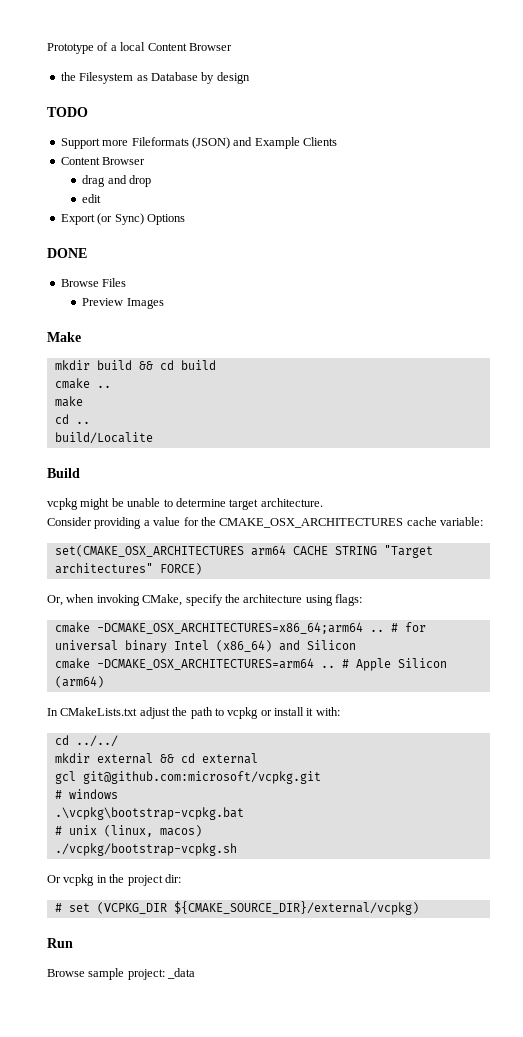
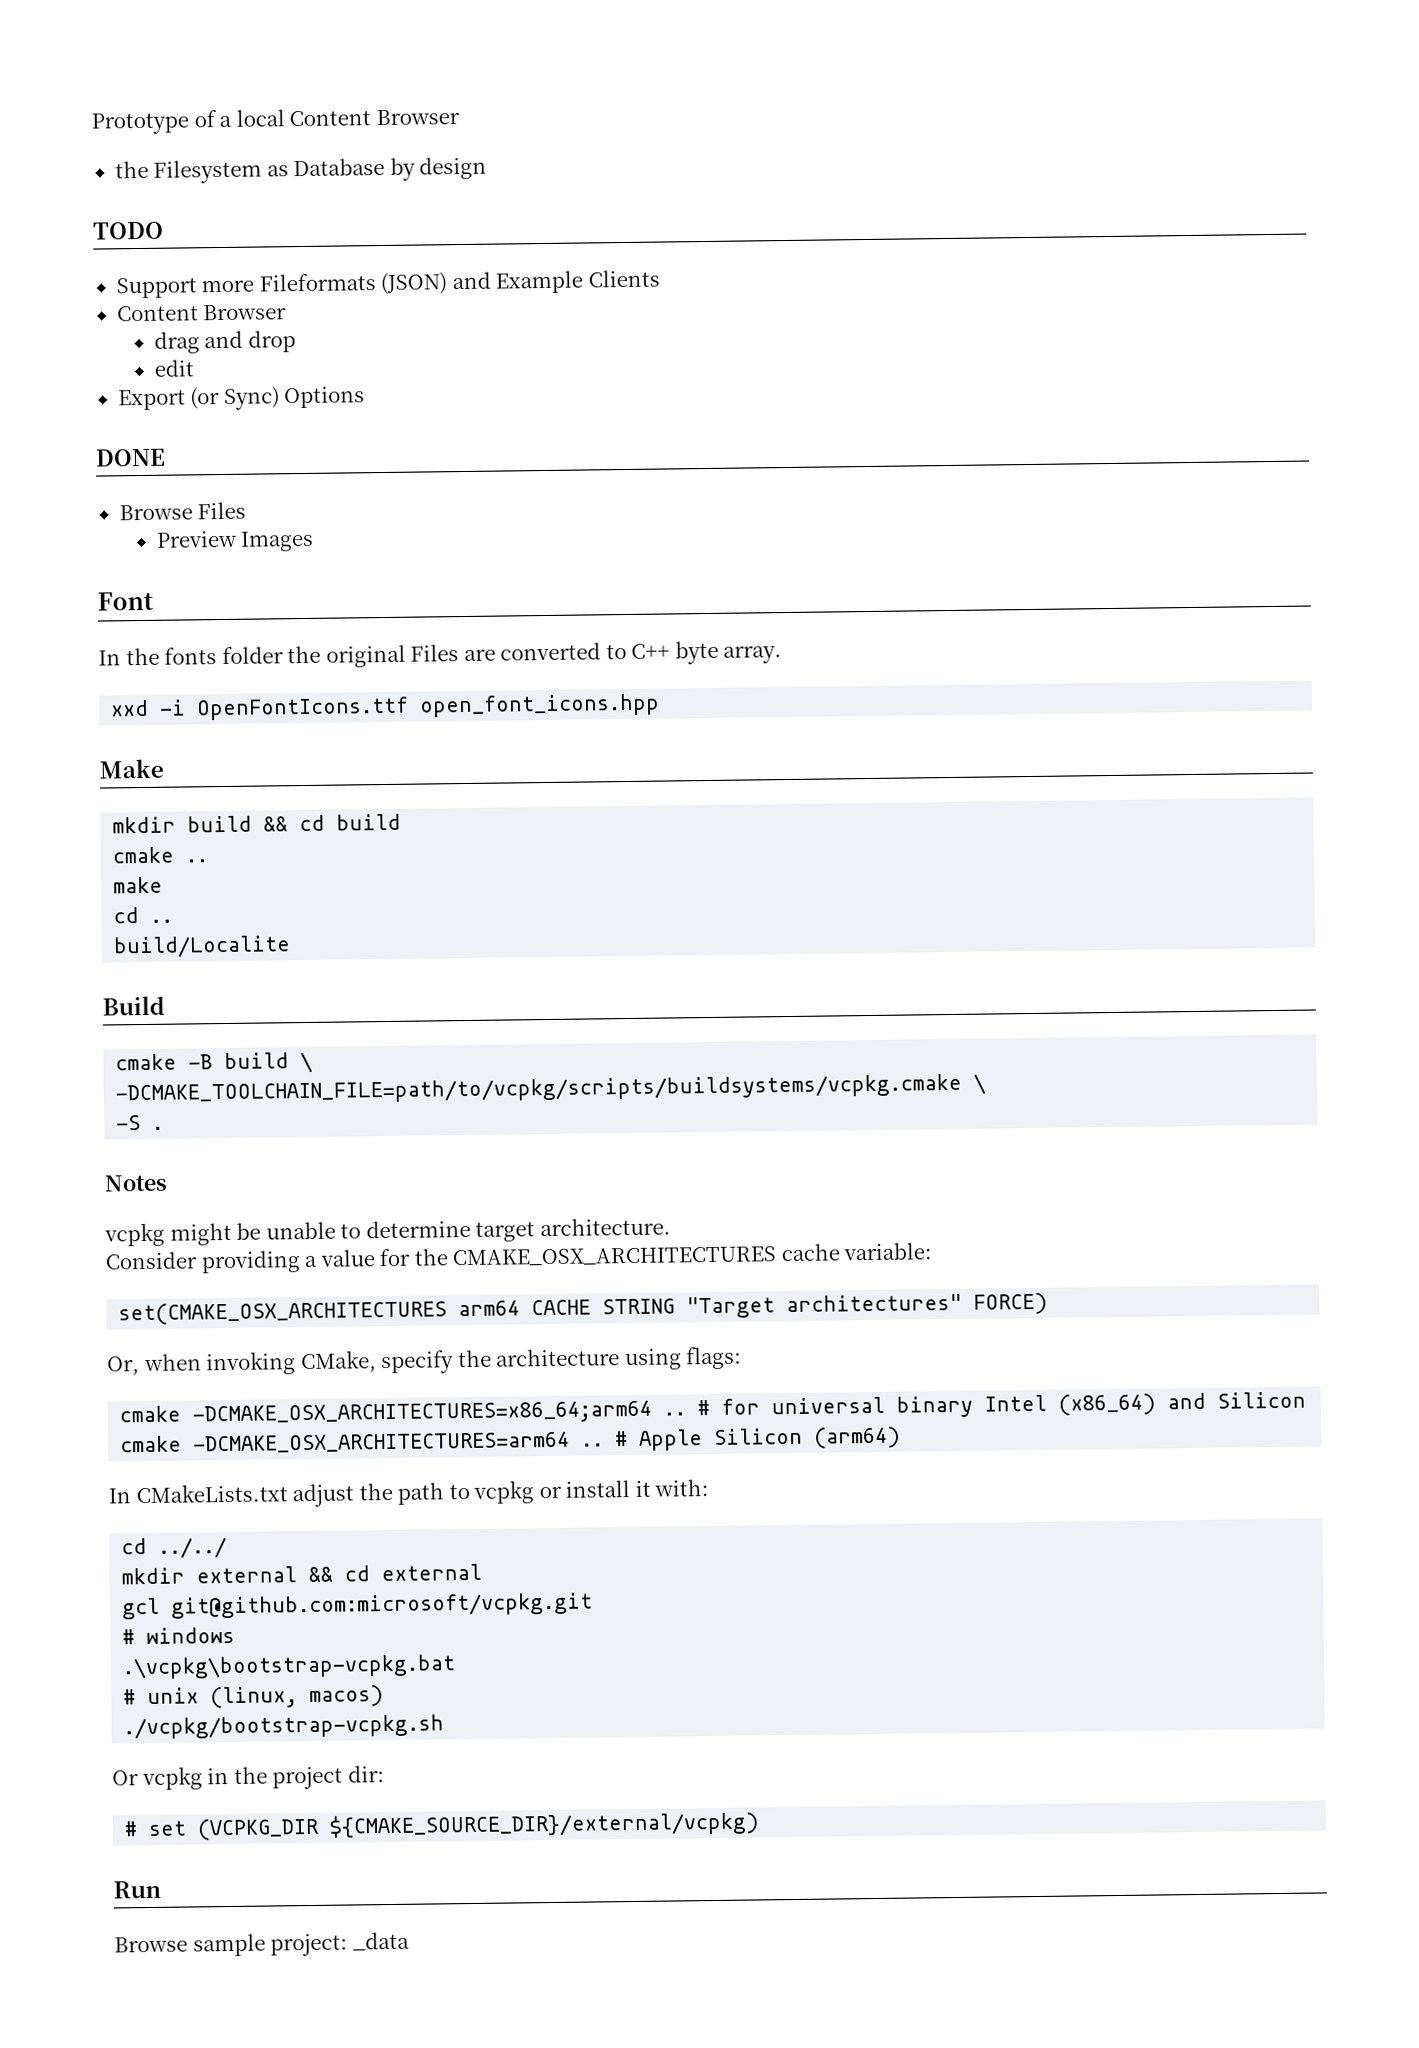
+ Font
+ In the fonts folder the original Files are converted to C++ byte array.
+ xxd -i OpenFontIcons.ttf open_font_icons.hpp
+ cmake -B build \
+ -DCMAKE_TOOLCHAIN_FILE=path/to/vcpkg/scripts/buildsystems/vcpkg.cmake \
+ -S .
+ Notes

